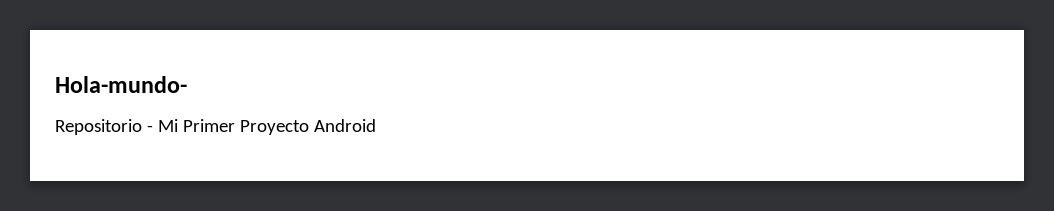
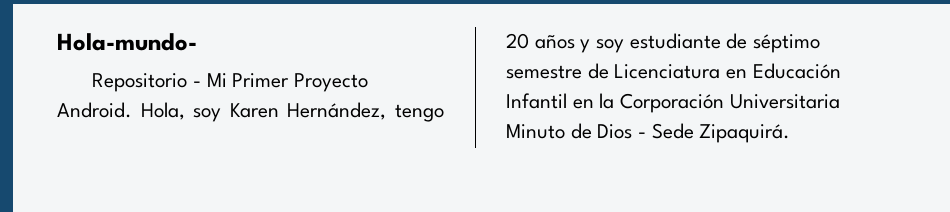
- Repositorio - Mi Primer Proyecto Android
+ Repositorio - Mi Primer Proyecto Android. Hola, soy Karen Hernández, tengo 20 años y soy estudiante de séptimo semestre de Licenciatura en Educación Infantil en la Corporación Universitaria Minuto de Dios - Sede Zipaquirá.

